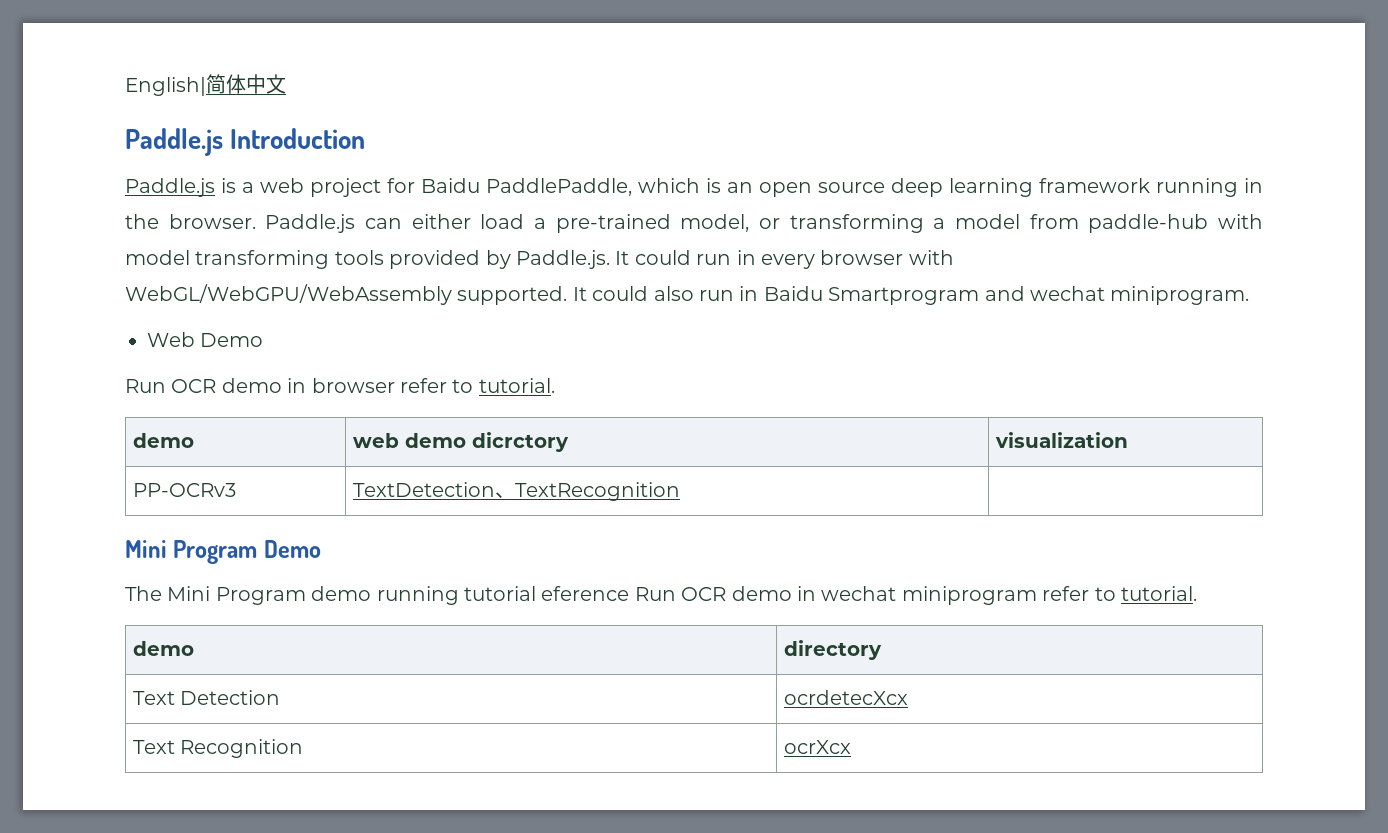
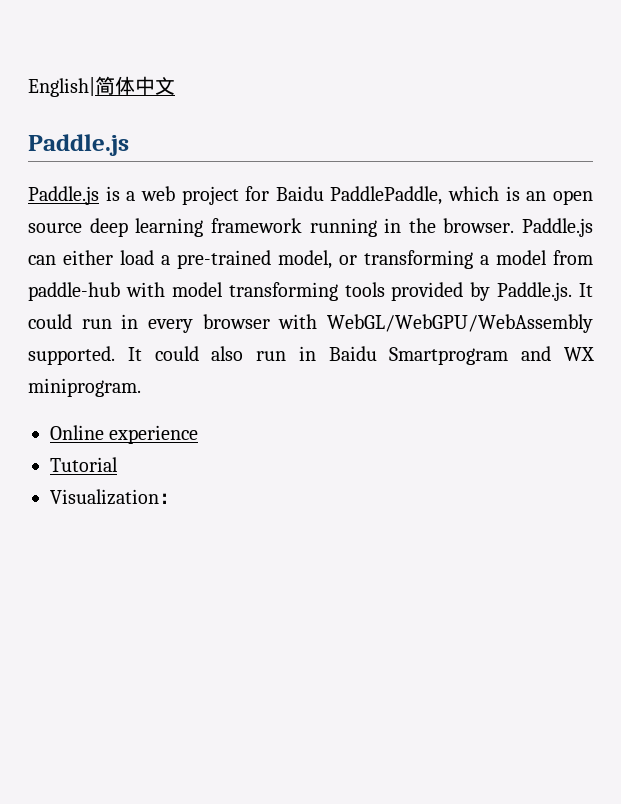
  English|简体中文
- Paddle.js Introduction
+ Paddle.js
- It could also run in Baidu Smartprogram and wechat miniprogram.
+ It could also run in Baidu Smartprogram and WX miniprogram.
- Web Demo
- Run OCR demo in browser refer to tutorial.
- demo | web demo dicrctory | visualization
- PP-OCRv3 | TextDetection、TextRecognition |
- Mini Program Demo
- The Mini Program demo running tutorial eference Run OCR demo in wechat miniprogram refer to tutorial.
- demo | directory
- Text Detection | ocrdetecXcx
- Text Recognition | ocrXcx
+ Online experience
+ Tutorial
+ Visualization：

